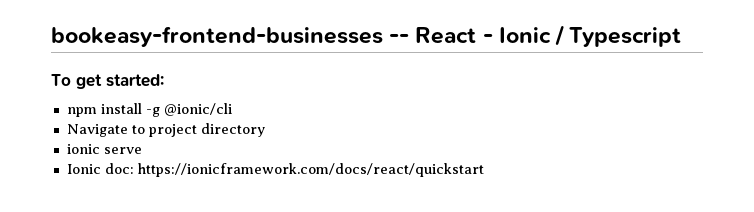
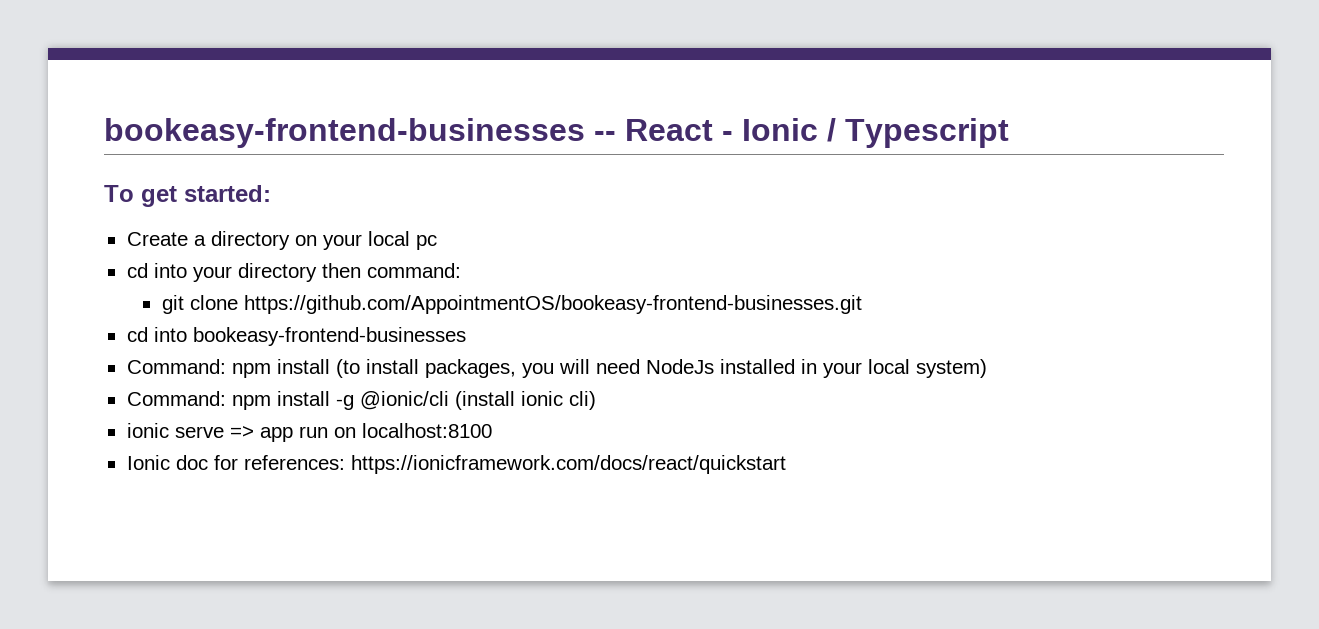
- npm install -g @ionic/cli
- Navigate to project directory
- ionic serve
- Ionic doc: https://ionicframework.com/docs/react/quickstart
+ Create a directory on your local pc
+ cd into your directory then command:
+ git clone https://github.com/AppointmentOS/bookeasy-frontend-businesses.git
+ cd into bookeasy-frontend-businesses
+ Command: npm install (to install packages, you will need NodeJs installed in your local system)
+ Command: npm install -g @ionic/cli (install ionic cli)
+ ionic serve => app run on localhost:8100
+ Ionic doc for references: https://ionicframework.com/docs/react/quickstart

